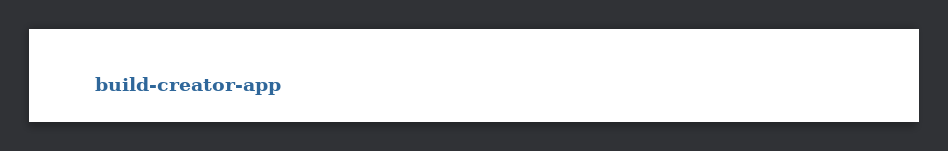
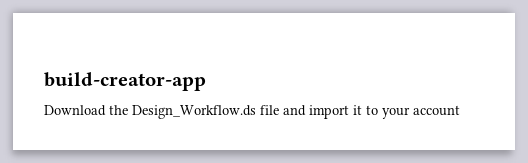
+ Download the Design_Workflow.ds file and import it to your account

